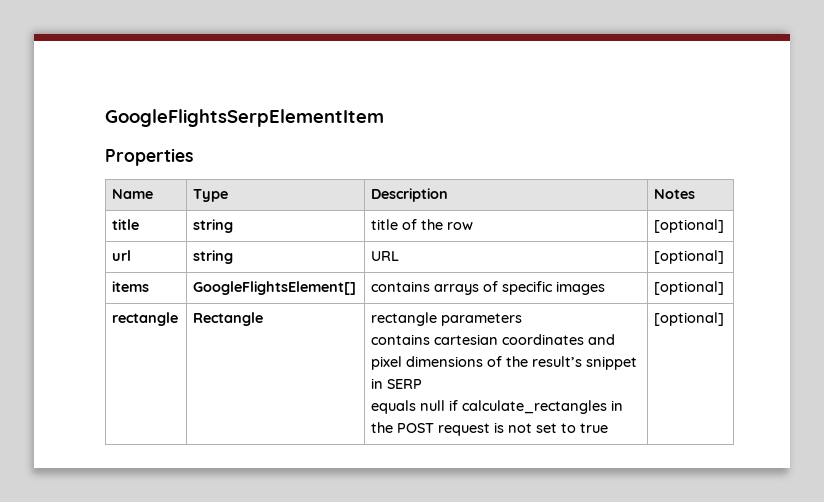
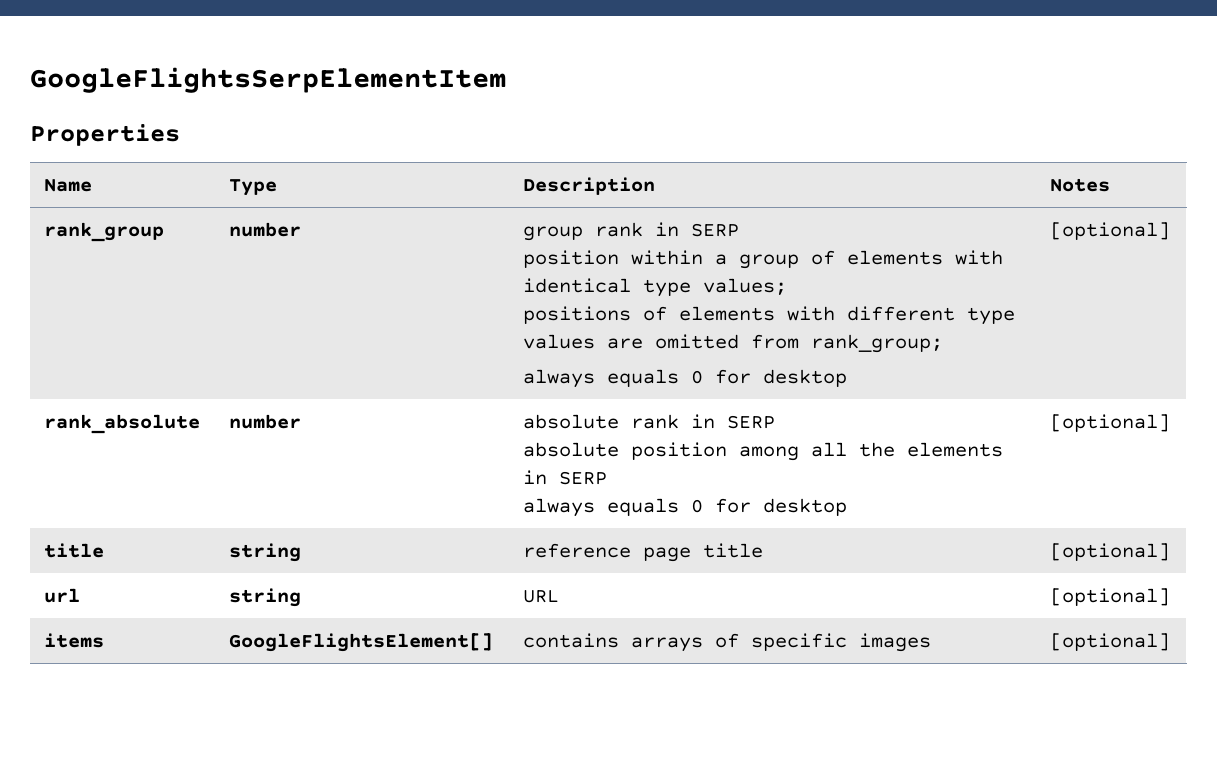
+ rank_group | number | group rank in SERP
+ position within a group of elements with identical type values;
+ positions of elements with different type values are omitted from rank_group;
+ always equals 0 for desktop | [optional]
+ rank_absolute | number | absolute rank in SERP
+ absolute position among all the elements in SERP
+ always equals 0 for desktop | [optional]
- title | string | title of the row | [optional]
+ title | string | reference page title | [optional]
- rectangle | Rectangle | rectangle parameters
- contains cartesian coordinates and pixel dimensions of the result’s snippet in SERP
- equals null if calculate_rectangles in the POST request is not set to true | [optional]

